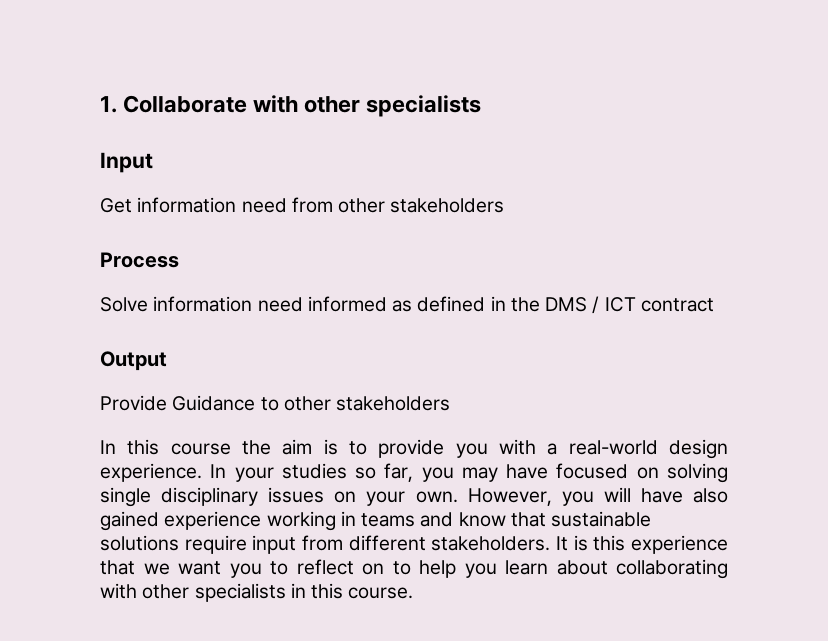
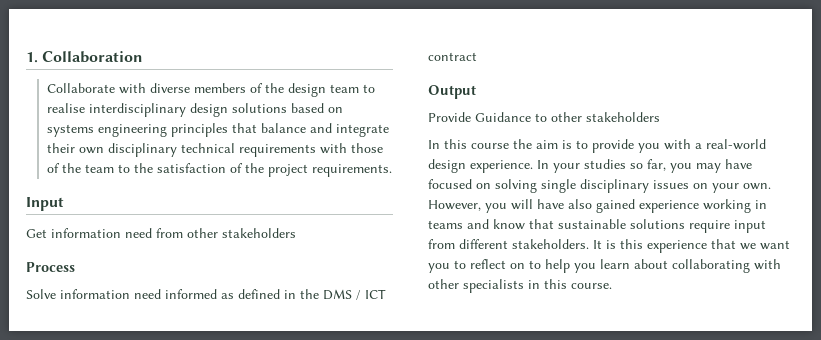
- 1. Collaborate with other specialists
+ 1. Collaboration
+ Collaborate with diverse members of the design team to realise interdisciplinary design solutions based on systems engineering principles that balance and integrate their own disciplinary technical requirements with those of the team to the satisfaction of the project requirements.

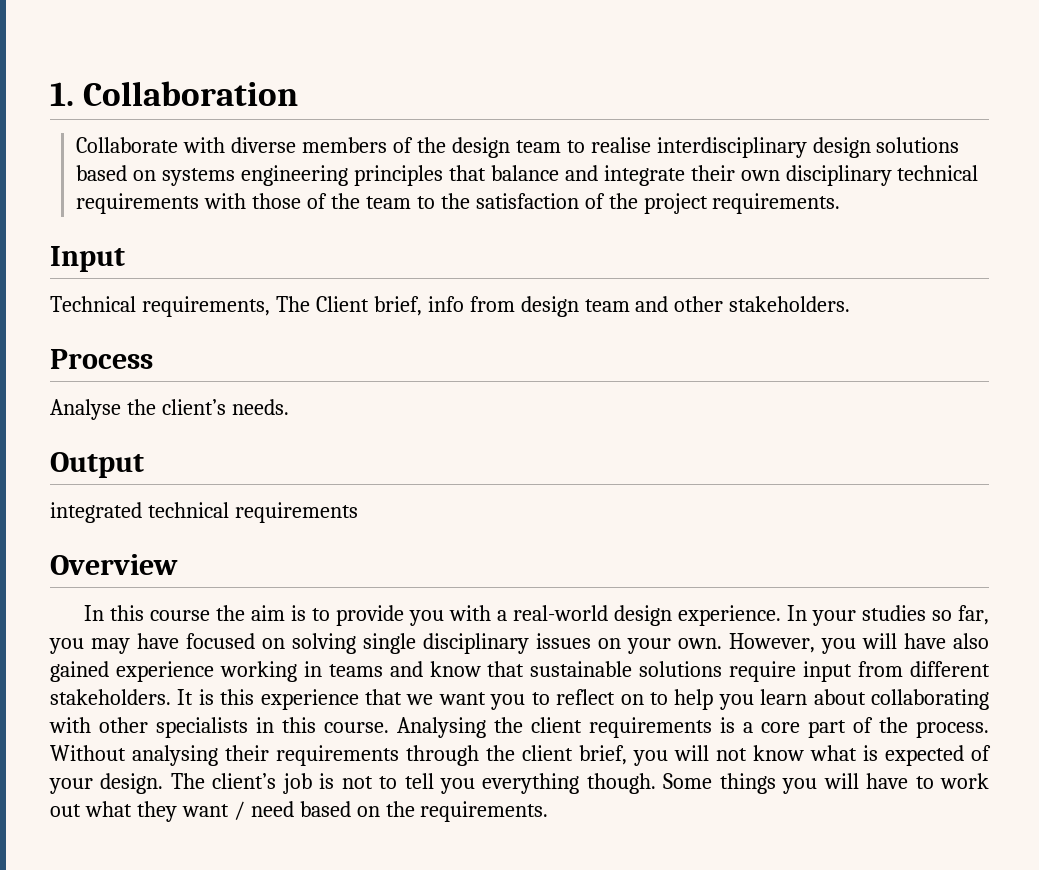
- Get information need from other stakeholders
+ Technical requirements, The Client brief, info from design team and other stakeholders.
  Process
- Solve information need informed as defined in the DMS / ICT contract
+ Analyse the client’s needs.
  Output
- Provide Guidance to other stakeholders
+ integrated technical requirements
+ Overview
+ Analysing the client requirements is a core part of the process. Without analysing their requirements through the client brief, you will not know what is expected of your design. The client’s job is not to tell you everything though. Some things you will have to work out what they want / need based on the requirements.

